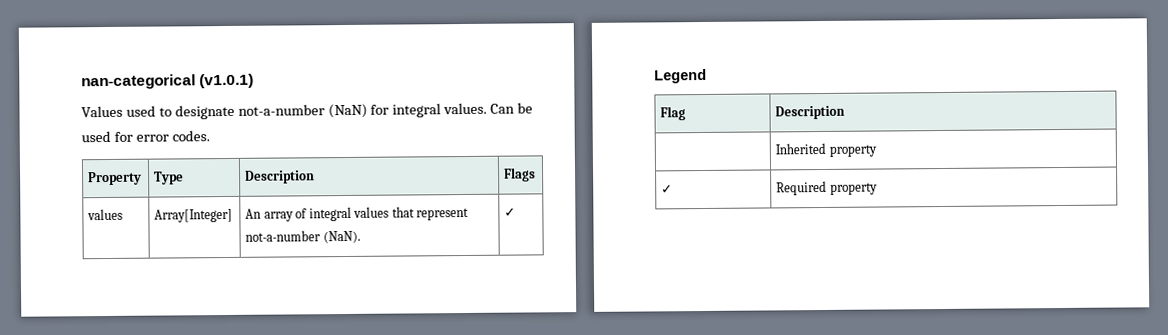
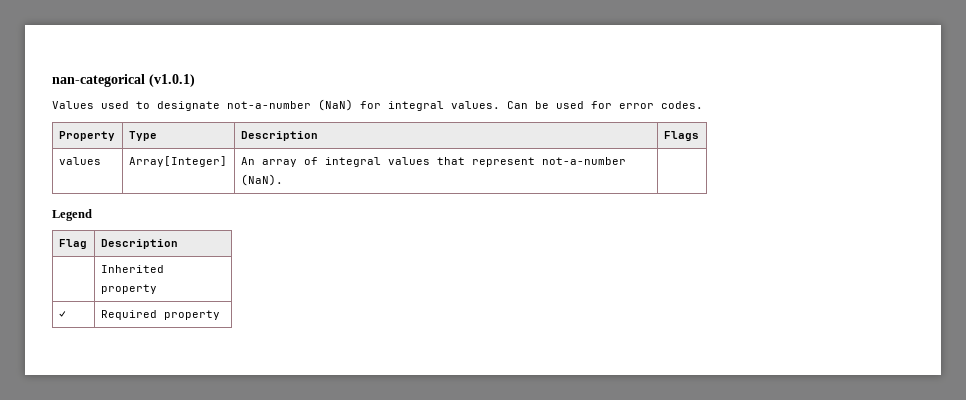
- values | Array[Integer] | An array of integral values that represent not-a-number (NaN). | ✓
+ values | Array[Integer] | An array of integral values that represent not-a-number (NaN). |

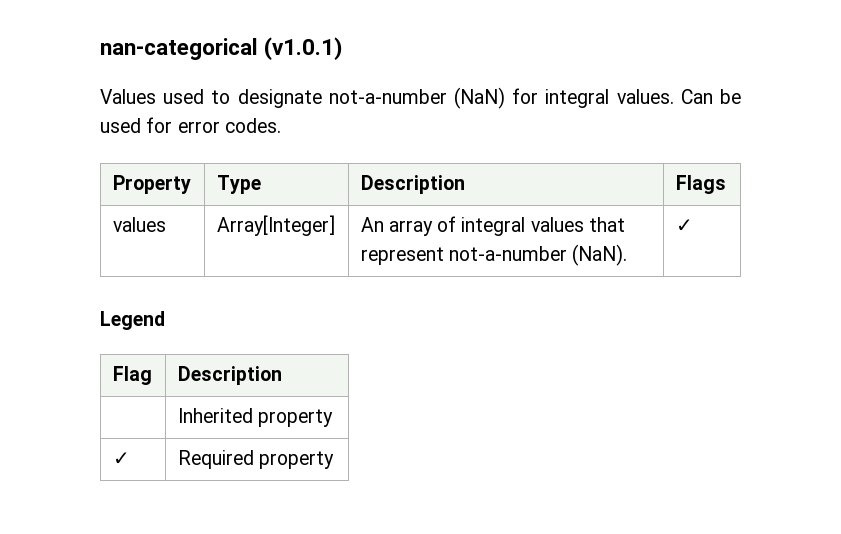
- values | Array[Integer] | An array of integral values that represent not-a-number (NaN). |
+ values | Array[Integer] | An array of integral values that represent not-a-number (NaN). | ✓

